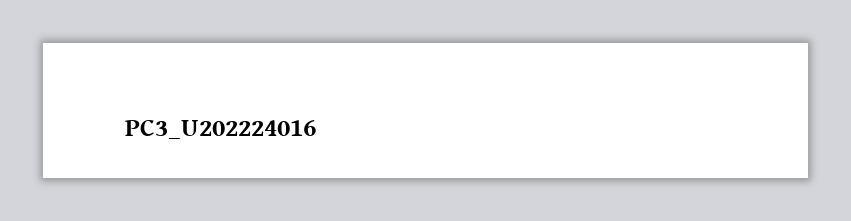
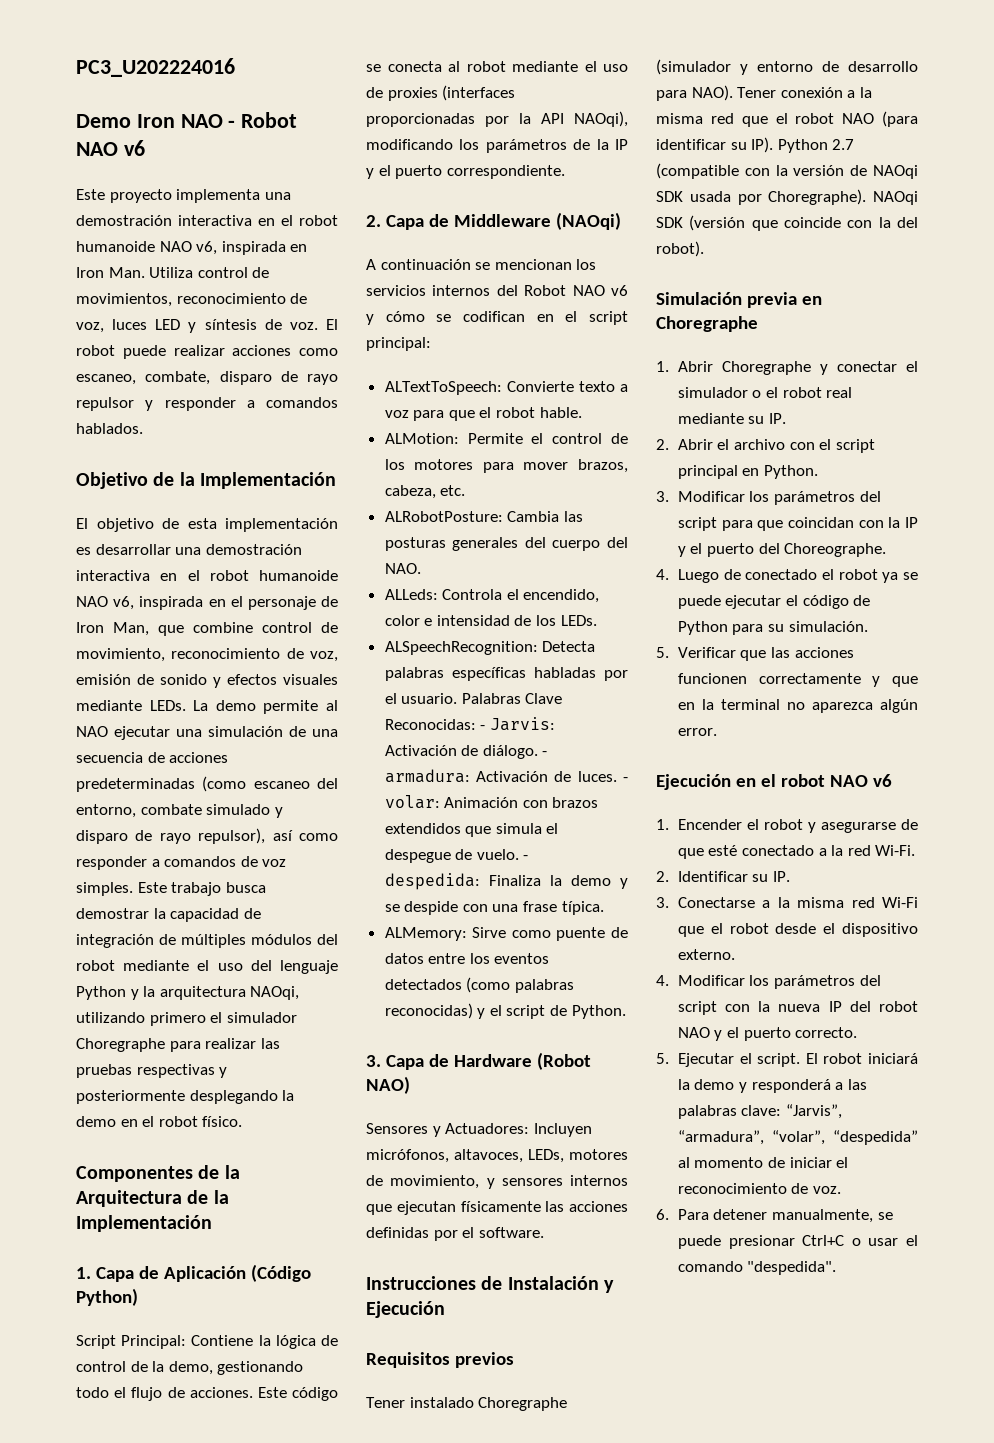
+ Demo Iron NAO - Robot NAO v6
+ Este proyecto implementa una demostración interactiva en el robot humanoide NAO v6, inspirada en Iron Man. Utiliza control de movimientos, reconocimiento de voz, luces LED y síntesis de voz. El robot puede realizar acciones como escaneo, combate, disparo de rayo repulsor y responder a comandos hablados.
+ Objetivo de la Implementación
+ El objetivo de esta implementación es desarrollar una demostración interactiva en el robot humanoide NAO v6, inspirada en el personaje de Iron Man, que combine control de movimiento, reconocimiento de voz, emisión de sonido y efectos visuales mediante LEDs. La demo permite al NAO ejecutar una simulación de una secuencia de acciones predeterminadas (como escaneo del entorno, combate simulado y disparo de rayo repulsor), así como responder a comandos de voz simples. Este trabajo busca demostrar la capacidad de integración de múltiples módulos del robot mediante el uso del lenguaje Python y la arquitectura NAOqi, utilizando primero el simulador Choregraphe para realizar las pruebas respectivas y posteriormente desplegando la demo en el robot físico.
+ Componentes de la Arquitectura de la Implementación
+ 1. Capa de Aplicación (Código Python)
+ Script Principal: Contiene la lógica de control de la demo, gestionando todo el flujo de acciones. Este código se conecta al robot mediante el uso de proxies (interfaces proporcionadas por la API NAOqi), modificando los parámetros de la IP y el puerto correspondiente.
+ 2. Capa de Middleware (NAOqi)
+ A continuación se mencionan los servicios internos del Robot NAO v6 y cómo se codifican en el script principal:
+ ALTextToSpeech: Convierte texto a voz para que el robot hable.
+ ALMotion: Permite el control de los motores para mover brazos, cabeza, etc.
+ ALRobotPosture: Cambia las posturas generales del cuerpo del NAO.
+ ALLeds: Controla el encendido, color e intensidad de los LEDs.
+ ALSpeechRecognition: Detecta palabras específicas habladas por el usuario. Palabras Clave Reconocidas: - Jarvis: Activación de diálogo. - armadura: Activación de luces. - volar: Animación con brazos extendidos que simula el despegue de vuelo. - despedida: Finaliza la demo y se despide con una frase típica.
+ ALMemory: Sirve como puente de datos entre los eventos detectados (como palabras reconocidas) y el script de Python.
+ 3. Capa de Hardware (Robot NAO)
+ Sensores y Actuadores: Incluyen micrófonos, altavoces, LEDs, motores de movimiento, y sensores internos que ejecutan físicamente las acciones definidas por el software.
+ Instrucciones de Instalación y Ejecución
+ Requisitos previos
+ Tener instalado Choregraphe (simulador y entorno de desarrollo para NAO). Tener conexión a la misma red que el robot NAO (para identificar su IP). Python 2.7 (compatible con la versión de NAOqi SDK usada por Choregraphe). NAOqi SDK (versión que coincide con la del robot).
+ Simulación previa en Choregraphe
+ 1. Abrir Choregraphe y conectar el simulador o el robot real mediante su IP.
+ 2. Abrir el archivo con el script principal en Python.
+ 3. Modificar los parámetros del script para que coincidan con la IP y el puerto del Choreographe.
+ 4. Luego de conectado el robot ya se puede ejecutar el código de Python para su simulación.
+ 5. Verificar que las acciones funcionen correctamente y que en la terminal no aparezca algún error.
+ Ejecución en el robot NAO v6
+ 1. Encender el robot y asegurarse de que esté conectado a la red Wi-Fi.
+ 2. Identificar su IP.
+ 3. Conectarse a la misma red Wi-Fi que el robot desde el dispositivo externo.
+ 4. Modificar los parámetros del script con la nueva IP del robot NAO y el puerto correcto.
+ 5. Ejecutar el script. El robot iniciará la demo y responderá a las palabras clave: “Jarvis”, “armadura”, “volar”, “despedida” al momento de iniciar el reconocimiento de voz.
+ 6. Para detener manualmente, se puede presionar Ctrl+C o usar el comando "despedida".

